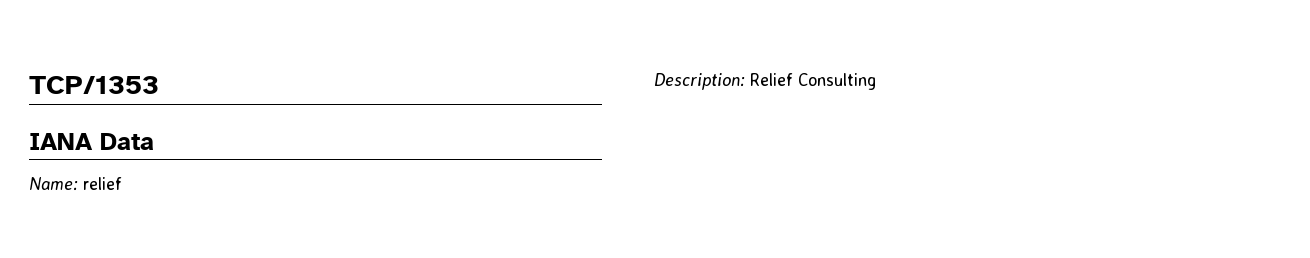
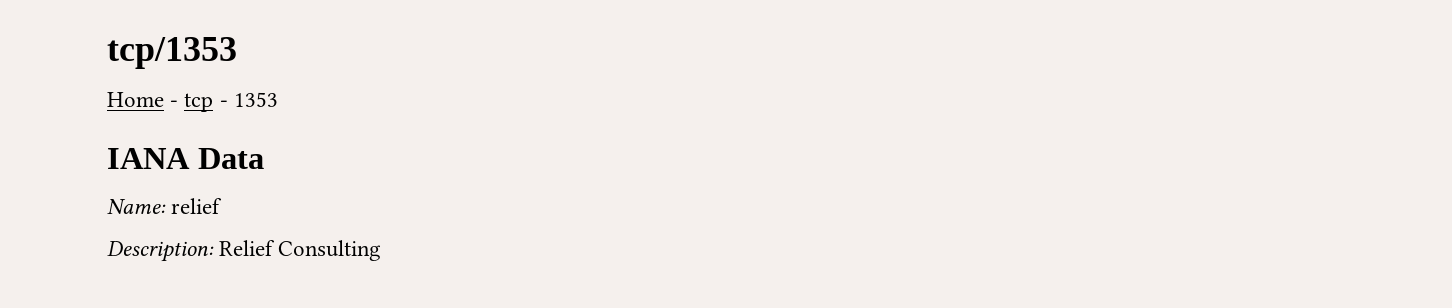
- TCP/1353
+ tcp/1353
+ Home - tcp - 1353

